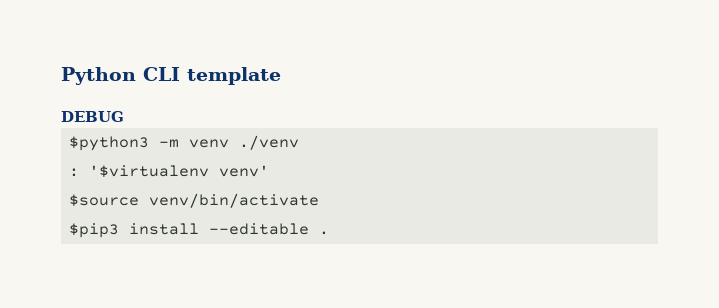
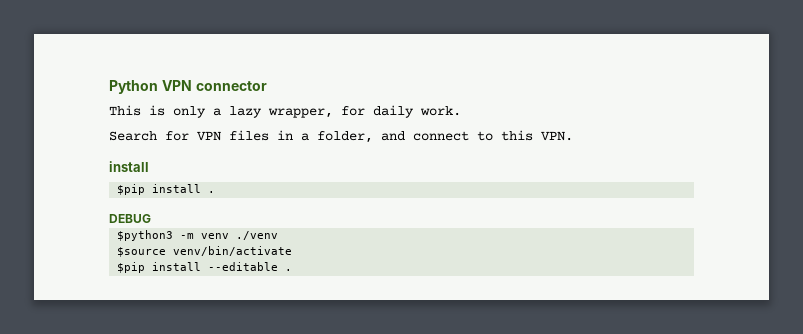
- Python CLI template
+ Python VPN connector
+ This is only a lazy wrapper, for daily work.
+ Search for VPN files in a folder, and connect to this VPN.
+ install
+ $pip install .
- : '$virtualenv venv'
- $pip3 install --editable .
+ $pip install --editable .

